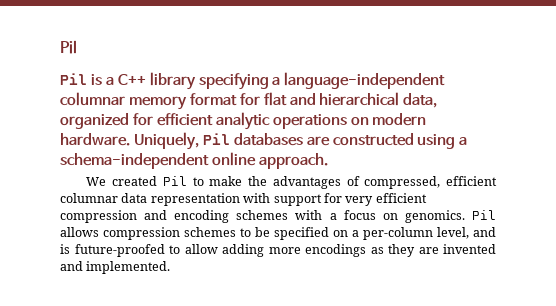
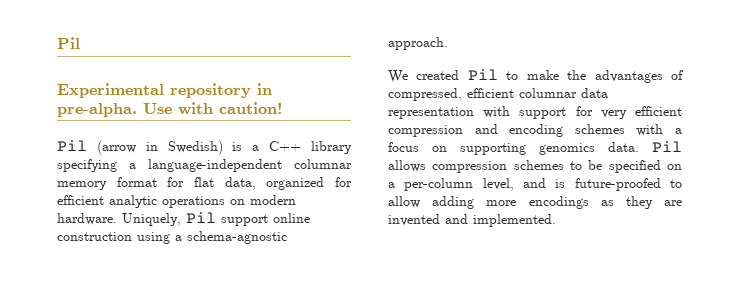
- Pil is a C++ library specifying a language-independent columnar memory format for flat and hierarchical data, organized for efficient analytic operations on modern hardware.
+ Experimental repository in pre-alpha. Use with caution!
+ Pil (arrow in Swedish) is a C++ library specifying a language-independent columnar memory format for flat data, organized for efficient analytic operations on modern hardware.
- Uniquely, Pil databases are constructed using a schema-independent online approach.
+ Uniquely, Pil support online construction using a schema-agnostic approach.
- We created Pil to make the advantages of compressed, efficient columnar data representation with support for very efficient compression and encoding schemes with a focus on genomics.
+ We created Pil to make the advantages of compressed, efficient columnar data representation with support for very efficient compression and encoding schemes with a focus on supporting genomics data.

